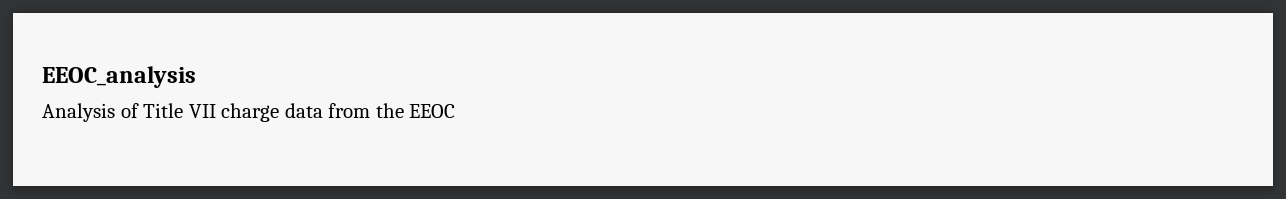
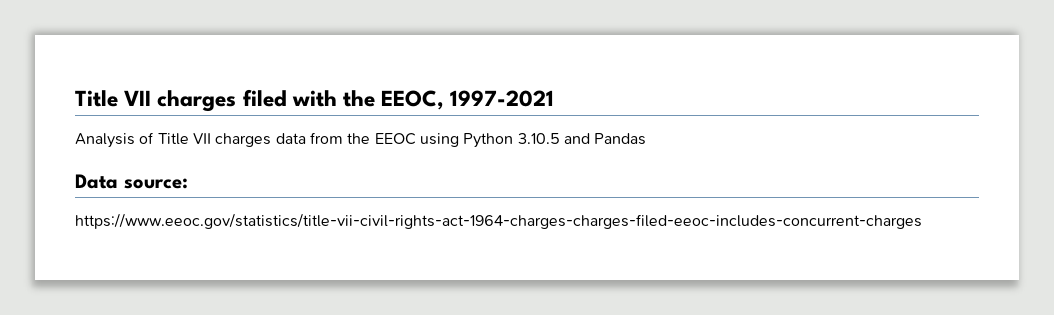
- EEOC_analysis
+ Title VII charges filed with the EEOC, 1997-2021
- Analysis of Title VII charge data from the EEOC
+ Analysis of Title VII charges data from the EEOC using Python 3.10.5 and Pandas
+ Data source:
+ https://www.eeoc.gov/statistics/title-vii-civil-rights-act-1964-charges-charges-filed-eeoc-includes-concurrent-charges

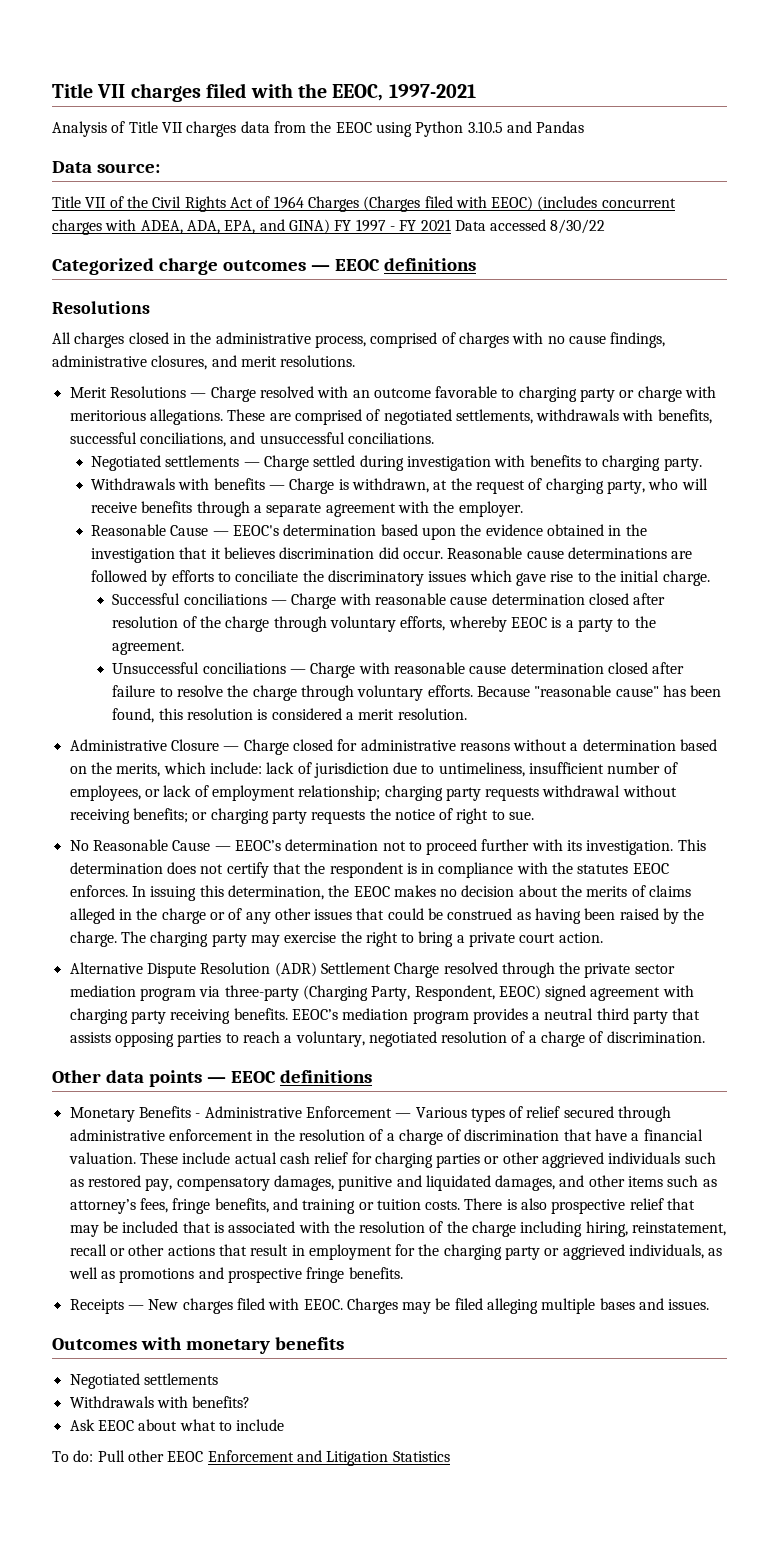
- https://www.eeoc.gov/statistics/title-vii-civil-rights-act-1964-charges-charges-filed-eeoc-includes-concurrent-charges
+ Title VII of the Civil Rights Act of 1964 Charges (Charges filed with EEOC) (includes concurrent charges with ADEA, ADA, EPA, and GINA) FY 1997 - FY 2021 Data accessed 8/30/22
+ Categorized charge outcomes — EEOC definitions
+ Resolutions
+ All charges closed in the administrative process, comprised of charges with no cause findings, administrative closures, and merit resolutions.
+ Merit Resolutions — Charge resolved with an outcome favorable to charging party or charge with meritorious allegations. These are comprised of negotiated settlements, withdrawals with benefits, successful conciliations, and unsuccessful conciliations.
+ Negotiated settlements — Charge settled during investigation with benefits to charging party.
+ Withdrawals with benefits — Charge is withdrawn, at the request of charging party, who will receive benefits through a separate agreement with the employer.
+ Reasonable Cause — EEOC's determination based upon the evidence obtained in the investigation that it believes discrimination did occur. Reasonable cause determinations are followed by efforts to conciliate the discriminatory issues which gave rise to the initial charge.
+ Successful conciliations — Charge with reasonable cause determination closed after resolution of the charge through voluntary efforts, whereby EEOC is a party to the agreement.
+ Unsuccessful conciliations — Charge with reasonable cause determination closed after failure to resolve the charge through voluntary efforts. Because "reasonable cause" has been found, this resolution is considered a merit resolution.
+ Administrative Closure — Charge closed for administrative reasons without a determination based on the merits, which include: lack of jurisdiction due to untimeliness, insufficient number of employees, or lack of employment relationship; charging party requests withdrawal without receiving benefits; or charging party requests the notice of right to sue.
+ No Reasonable Cause — EEOC’s determination not to proceed further with its investigation. This determination does not certify that the respondent is in compliance with the statutes EEOC enforces. In issuing this determination, the EEOC makes no decision about the merits of claims alleged in the charge or of any other issues that could be construed as having been raised by the charge. The charging party may exercise the right to bring a private court action.
+ Alternative Dispute Resolution (ADR) Settlement Charge resolved through the private sector mediation program via three-party (Charging Party, Respondent, EEOC) signed agreement with charging party receiving benefits. EEOC’s mediation program provides a neutral third party that assists opposing parties to reach a voluntary, negotiated resolution of a charge of discrimination.
+ Other data points — EEOC definitions
+ Monetary Benefits - Administrative Enforcement — Various types of relief secured through administrative enforcement in the resolution of a charge of discrimination that have a financial valuation. These include actual cash relief for charging parties or other aggrieved individuals such as restored pay, compensatory damages, punitive and liquidated damages, and other items such as attorney’s fees, fringe benefits, and training or tuition costs. There is also prospective relief that may be included that is associated with the resolution of the charge including hiring, reinstatement, recall or other actions that result in employment for the charging party or aggrieved individuals, as well as promotions and prospective fringe benefits.
+ Receipts — New charges filed with EEOC. Charges may be filed alleging multiple bases and issues.
+ Outcomes with monetary benefits
+ Negotiated settlements
+ Withdrawals with benefits?
+ Ask EEOC about what to include
+ To do: Pull other EEOC Enforcement and Litigation Statistics

